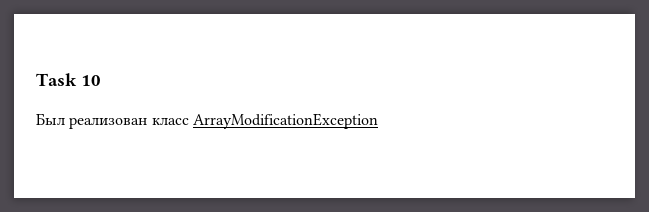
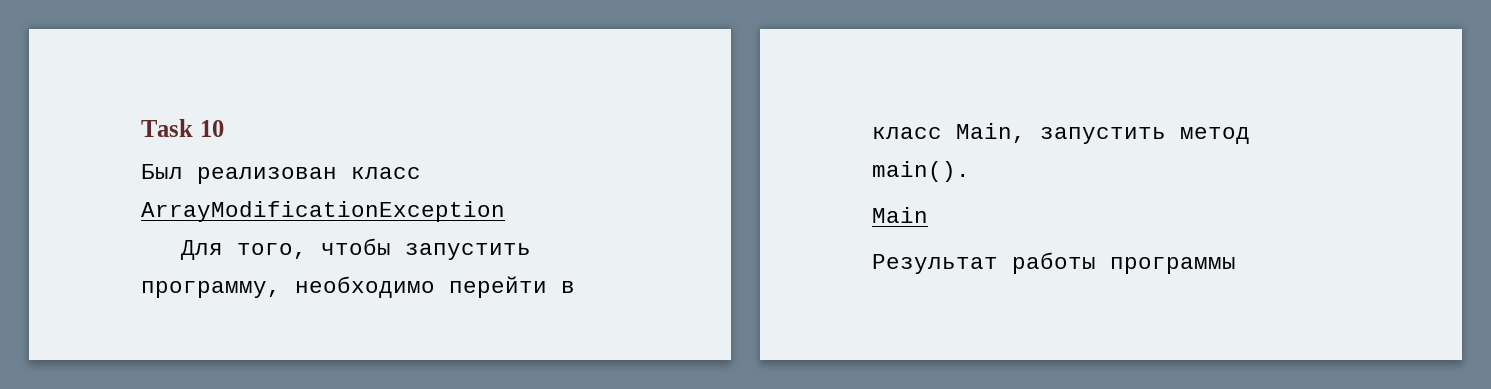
+ Для того, чтобы запустить программу, необходимо перейти в класс Main, запустить метод main().
+ Main
+ Результат работы программы

